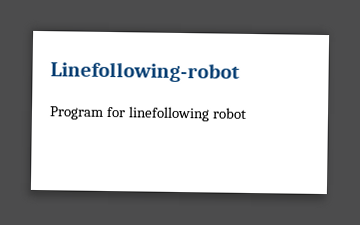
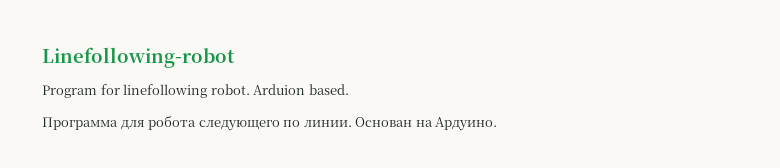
- Program for linefollowing robot
+ Program for linefollowing robot. Arduion based.
+ Программа для робота следующего по линии. Основан на Ардуино.

